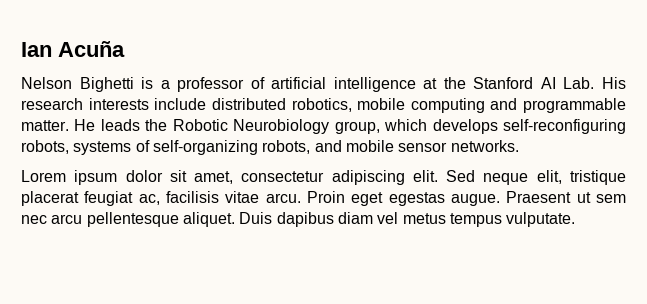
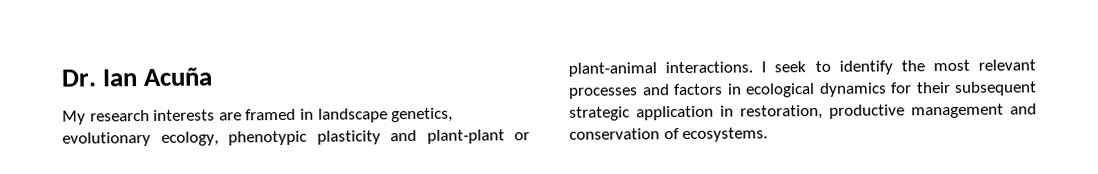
- Ian Acuña
+ Dr. Ian Acuña
- Nelson Bighetti is a professor of artificial intelligence at the Stanford AI Lab. His research interests include distributed robotics, mobile computing and programmable matter. He leads the Robotic Neurobiology group, which develops self-reconfiguring robots, systems of self-organizing robots, and mobile sensor networks.
- Lorem ipsum dolor sit amet, consectetur adipiscing elit. Sed neque elit, tristique placerat feugiat ac, facilisis vitae arcu. Proin eget egestas augue. Praesent ut sem nec arcu pellentesque aliquet. Duis dapibus diam vel metus tempus vulputate.
+ My research interests are framed in landscape genetics, evolutionary ecology, phenotypic plasticity and plant-plant or plant-animal interactions. I seek to identify the most relevant processes and factors in ecological dynamics for their subsequent strategic application in restoration, productive management and conservation of ecosystems.

